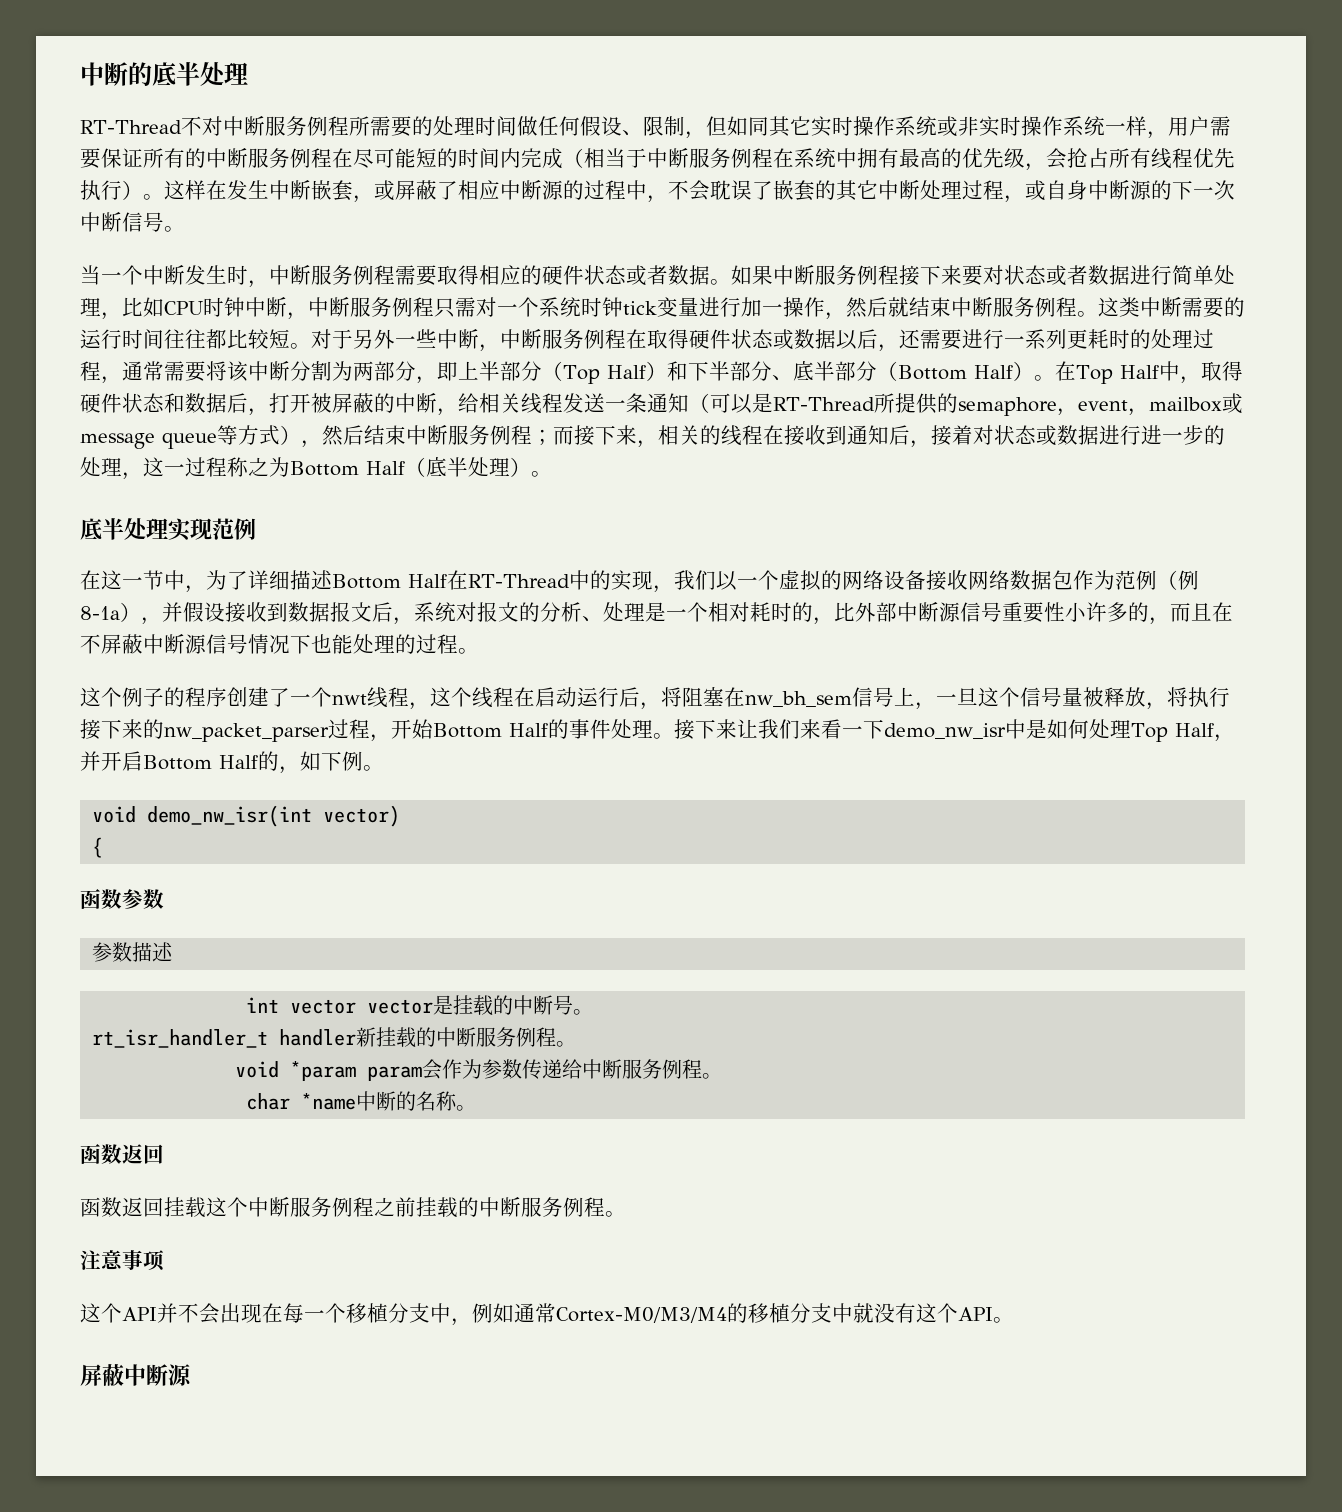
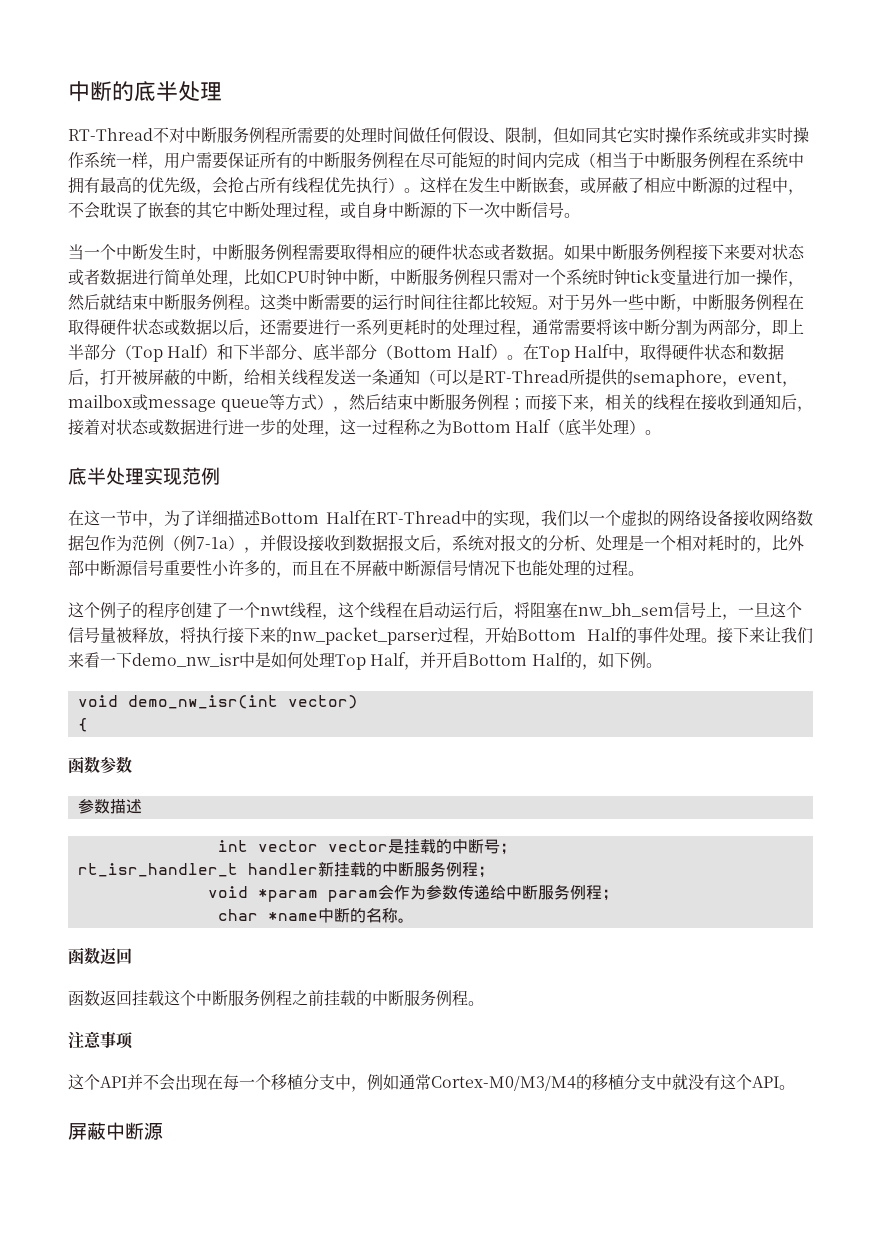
- 在这一节中，为了详细描述Bottom Half在RT-Thread中的实现，我们以一个虚拟的网络设备接收网络数据包作为范例（例8-1a），并假设接收到数据报文后，系统对报文的分析、处理是一个相对耗时的，比外部中断源信号重要性小许多的，而且在不屏蔽中断源信号情况下也能处理的过程。
+ 在这一节中，为了详细描述Bottom Half在RT-Thread中的实现，我们以一个虚拟的网络设备接收网络数据包作为范例（例7-1a），并假设接收到数据报文后，系统对报文的分析、处理是一个相对耗时的，比外部中断源信号重要性小许多的，而且在不屏蔽中断源信号情况下也能处理的过程。
- int vector vector是挂载的中断号。
+ int vector vector是挂载的中断号；
- rt_isr_handler_t handler新挂载的中断服务例程。
+ rt_isr_handler_t handler新挂载的中断服务例程；
- void *param param会作为参数传递给中断服务例程。
+ void *param param会作为参数传递给中断服务例程；

